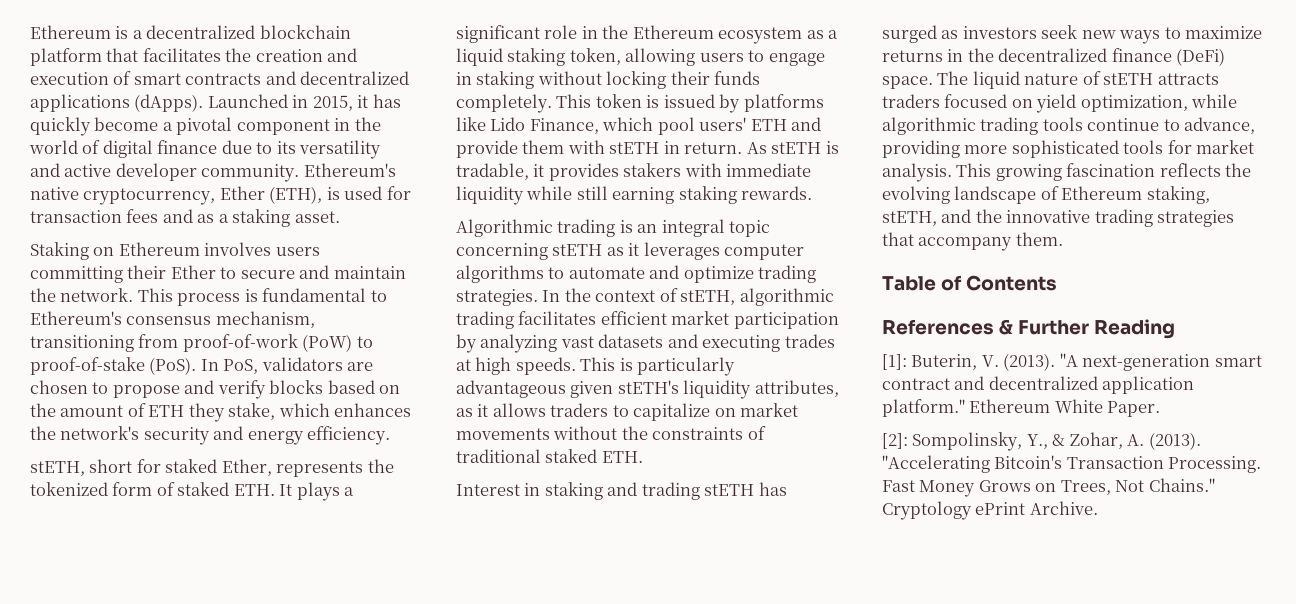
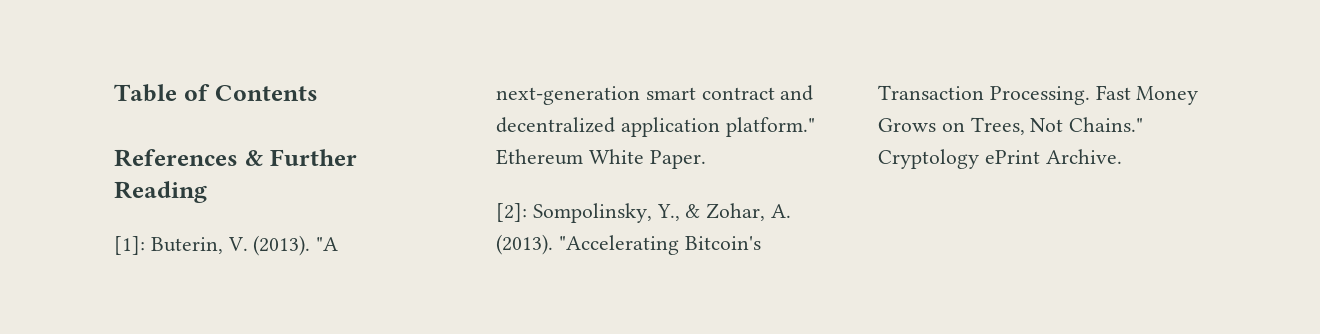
- Ethereum is a decentralized blockchain platform that facilitates the creation and execution of smart contracts and decentralized applications (dApps). Launched in 2015, it has quickly become a pivotal component in the world of digital finance due to its versatility and active developer community. Ethereum's native cryptocurrency, Ether (ETH), is used for transaction fees and as a staking asset.
- Staking on Ethereum involves users committing their Ether to secure and maintain the network. This process is fundamental to Ethereum's consensus mechanism, transitioning from proof-of-work (PoW) to proof-of-stake (PoS). In PoS, validators are chosen to propose and verify blocks based on the amount of ETH they stake, which enhances the network's security and energy efficiency.
- stETH, short for staked Ether, represents the tokenized form of staked ETH. It plays a significant role in the Ethereum ecosystem as a liquid staking token, allowing users to engage in staking without locking their funds completely. This token is issued by platforms like Lido Finance, which pool users' ETH and provide them with stETH in return. As stETH is tradable, it provides stakers with immediate liquidity while still earning staking rewards.
- Algorithmic trading is an integral topic concerning stETH as it leverages computer algorithms to automate and optimize trading strategies. In the context of stETH, algorithmic trading facilitates efficient market participation by analyzing vast datasets and executing trades at high speeds. This is particularly advantageous given stETH's liquidity attributes, as it allows traders to capitalize on market movements without the constraints of traditional staked ETH.
- Interest in staking and trading stETH has surged as investors seek new ways to maximize returns in the decentralized finance (DeFi) space. The liquid nature of stETH attracts traders focused on yield optimization, while algorithmic trading tools continue to advance, providing more sophisticated tools for market analysis. This growing fascination reflects the evolving landscape of Ethereum staking, stETH, and the innovative trading strategies that accompany them.

